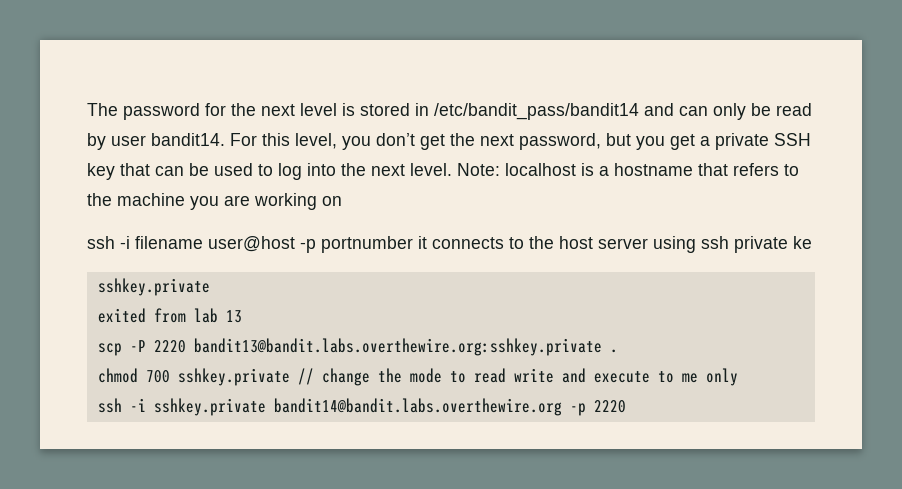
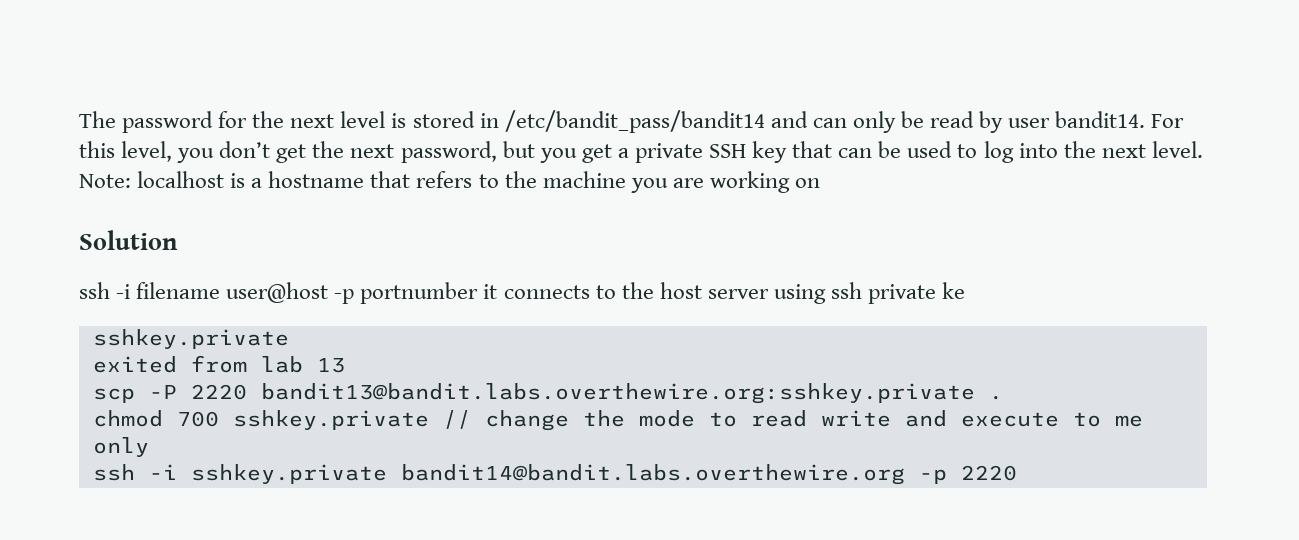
+ Solution

